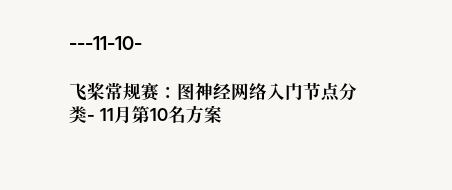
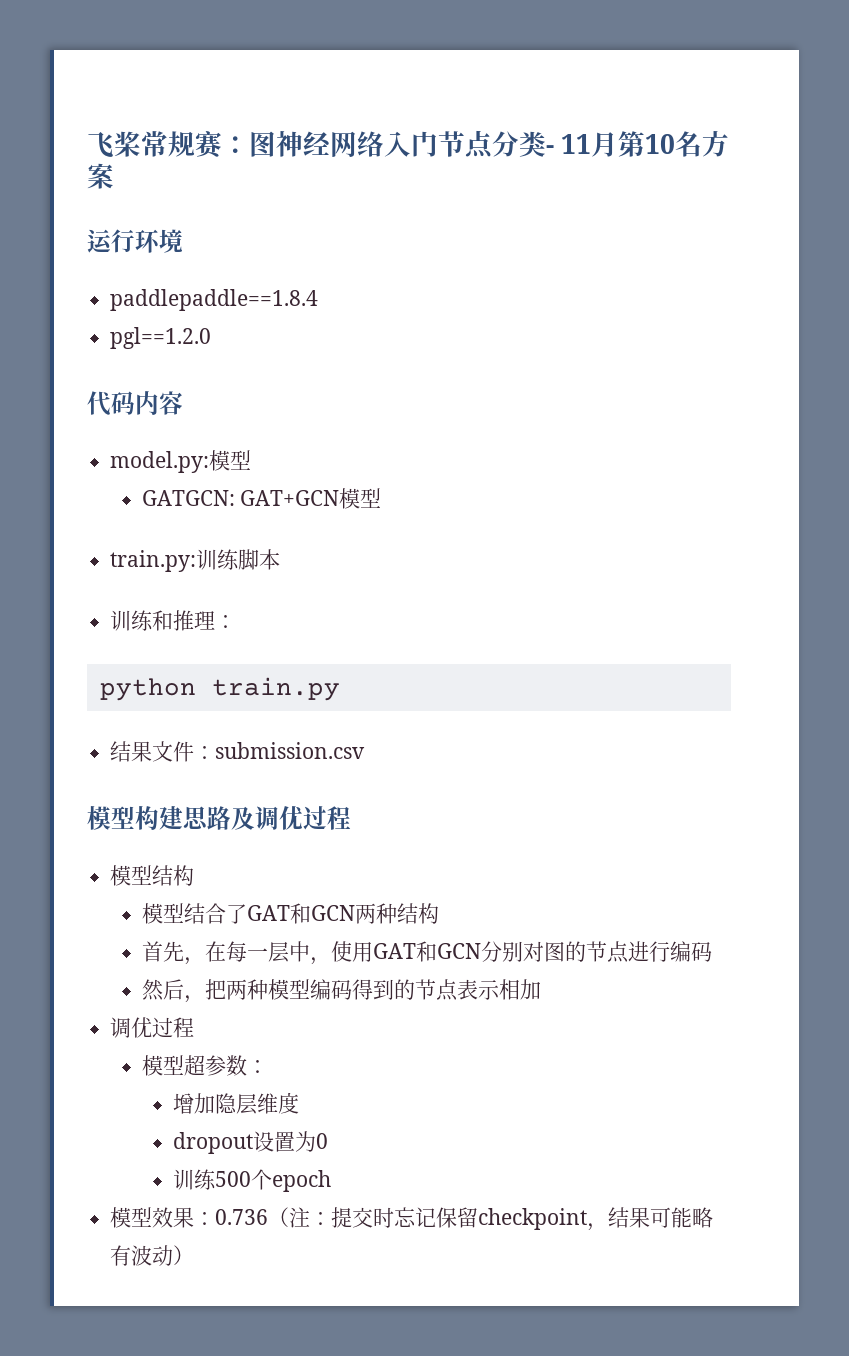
- ---11-10-
+ 运行环境
+ paddlepaddle==1.8.4
+ pgl==1.2.0
+ 代码内容
+ model.py:模型
+ GATGCN: GAT+GCN模型
+ train.py:训练脚本
+ 训练和推理：
+ python train.py
+ 结果文件：submission.csv
+ 模型构建思路及调优过程
+ 模型结构
+ 模型结合了GAT和GCN两种结构
+ 首先，在每一层中，使用GAT和GCN分别对图的节点进行编码
+ 然后，把两种模型编码得到的节点表示相加
+ 调优过程
+ 模型超参数：
+ 增加隐层维度
+ dropout设置为0
+ 训练500个epoch
+ 模型效果：0.736（注：提交时忘记保留checkpoint，结果可能略有波动）

